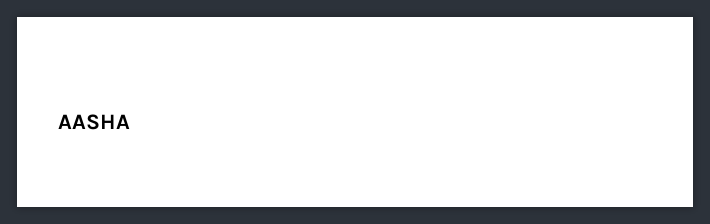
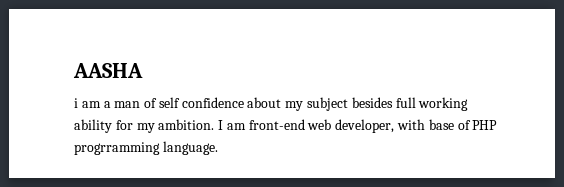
+ i am a man of self confidence about my subject besides full working ability for my ambition. I am front-end web developer, with base of PHP progrramming language.

